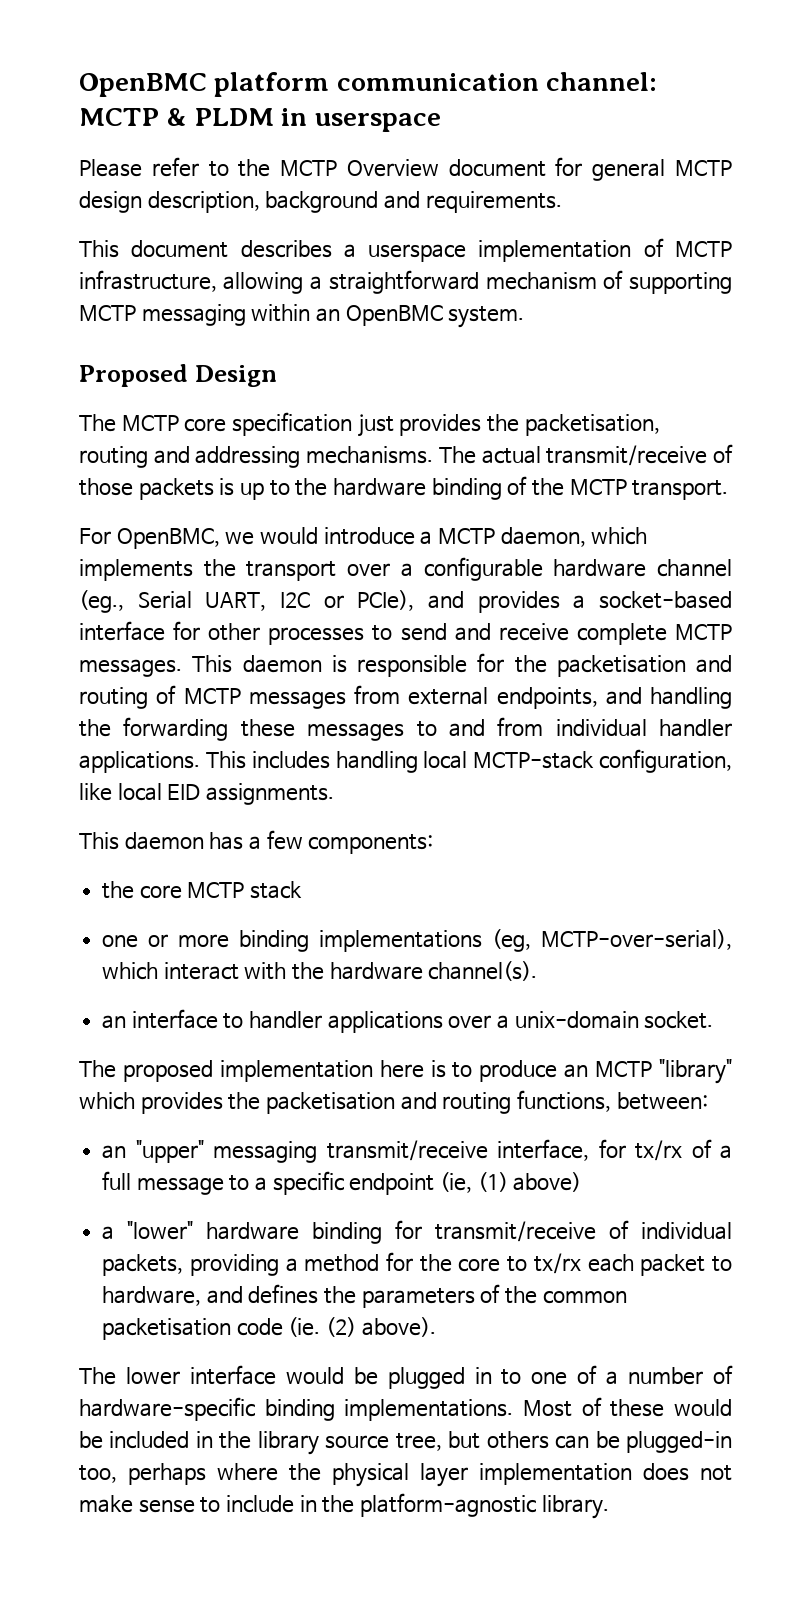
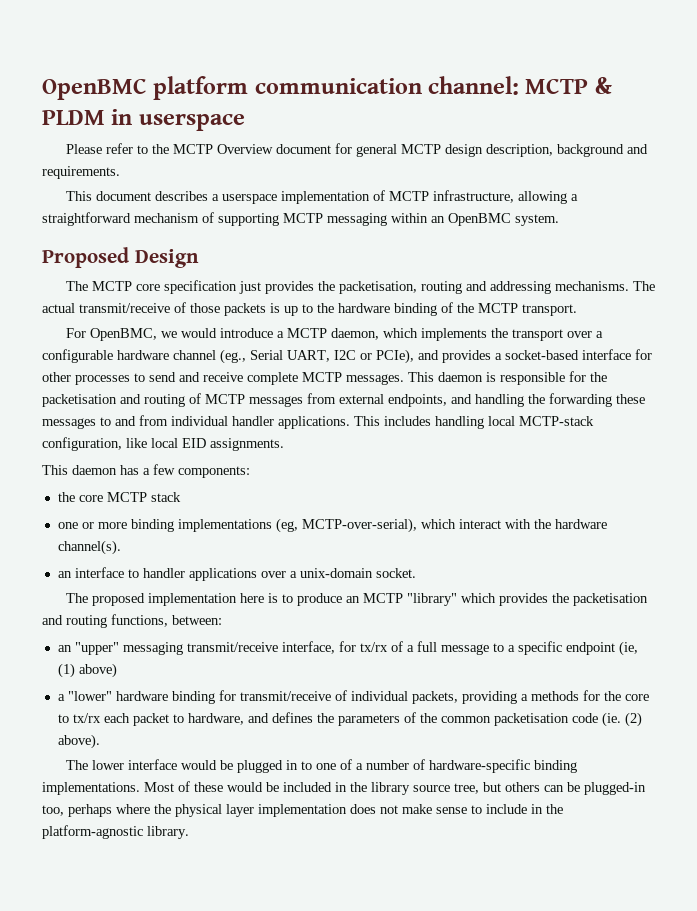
- a "lower" hardware binding for transmit/receive of individual packets, providing a method for the core to tx/rx each packet to hardware, and defines the parameters of the common packetisation code (ie. (2) above).
+ a "lower" hardware binding for transmit/receive of individual packets, providing a methods for the core to tx/rx each packet to hardware, and defines the parameters of the common packetisation code (ie. (2) above).

